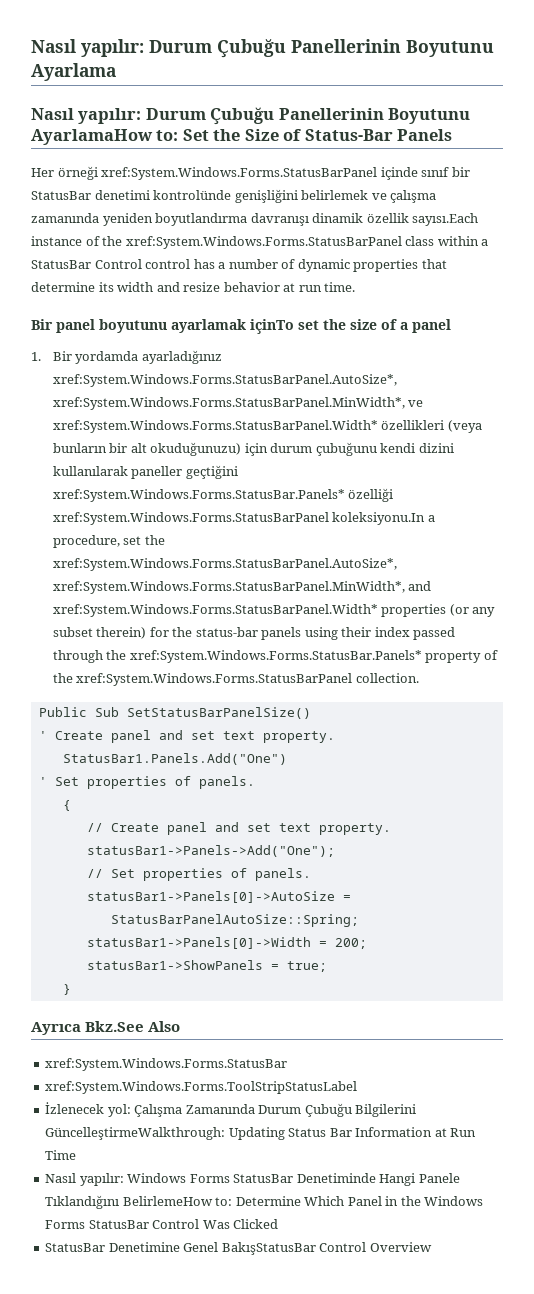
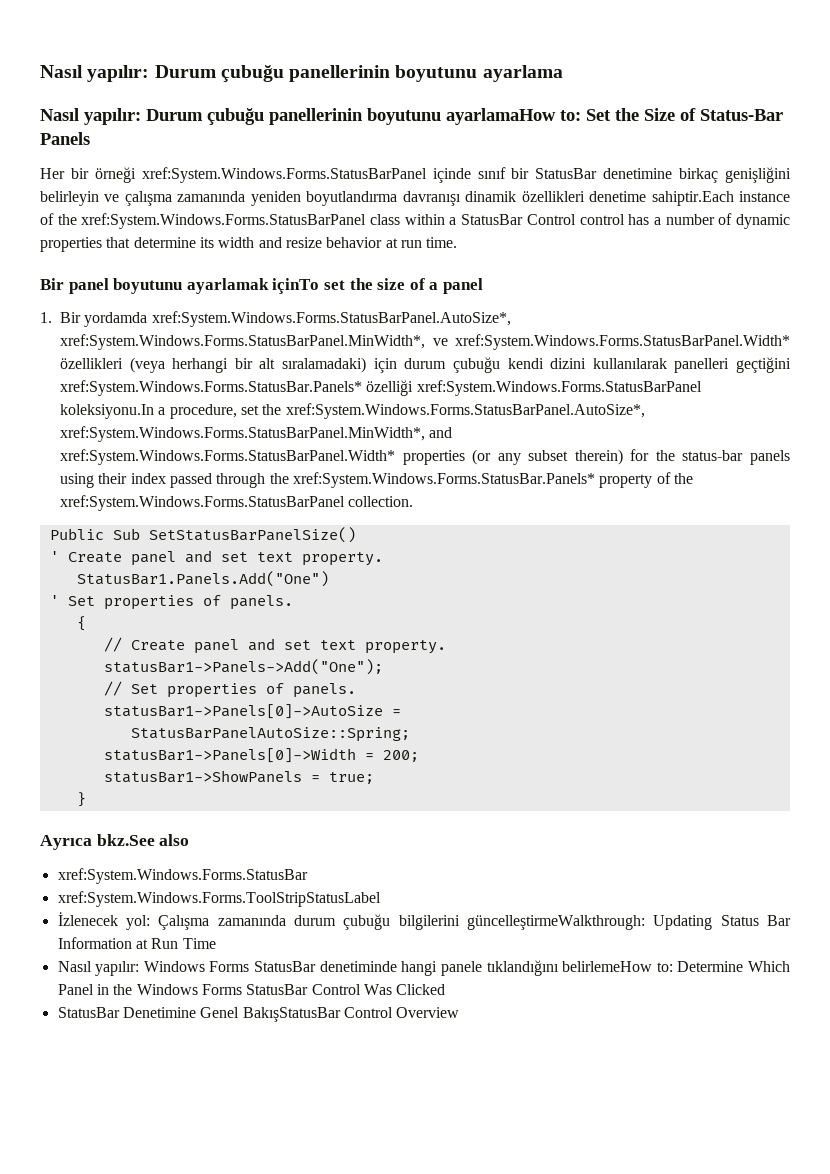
- Nasıl yapılır: Durum Çubuğu Panellerinin Boyutunu Ayarlama
- Nasıl yapılır: Durum Çubuğu Panellerinin Boyutunu AyarlamaHow to: Set the Size of Status-Bar Panels
+ Nasıl yapılır: Durum çubuğu panellerinin boyutunu ayarlama
+ Nasıl yapılır: Durum çubuğu panellerinin boyutunu ayarlamaHow to: Set the Size of Status-Bar Panels
- Her örneği xref:System.Windows.Forms.StatusBarPanel içinde sınıf bir StatusBar denetimi kontrolünde genişliğini belirlemek ve çalışma zamanında yeniden boyutlandırma davranışı dinamik özellik sayısı.Each instance of the xref:System.Windows.Forms.StatusBarPanel class within a StatusBar Control control has a number of dynamic properties that determine its width and resize behavior at run time.
+ Her bir örneği xref:System.Windows.Forms.StatusBarPanel içinde sınıf bir StatusBar denetimine birkaç genişliğini belirleyin ve çalışma zamanında yeniden boyutlandırma davranışı dinamik özellikleri denetime sahiptir.Each instance of the xref:System.Windows.Forms.StatusBarPanel class within a StatusBar Control control has a number of dynamic properties that determine its width and resize behavior at run time.
- 1. Bir yordamda ayarladığınız xref:System.Windows.Forms.StatusBarPanel.AutoSize*, xref:System.Windows.Forms.StatusBarPanel.MinWidth*, ve xref:System.Windows.Forms.StatusBarPanel.Width* özellikleri (veya bunların bir alt okuduğunuzu) için durum çubuğunu kendi dizini kullanılarak paneller geçtiğini xref:System.Windows.Forms.StatusBar.Panels* özelliği xref:System.Windows.Forms.StatusBarPanel koleksiyonu.In a procedure, set the xref:System.Windows.Forms.StatusBarPanel.AutoSize*, xref:System.Windows.Forms.StatusBarPanel.MinWidth*, and xref:System.Windows.Forms.StatusBarPanel.Width* properties (or any subset therein) for the status-bar panels using their index passed through the xref:System.Windows.Forms.StatusBar.Panels* property of the xref:System.Windows.Forms.StatusBarPanel collection.
+ 1. Bir yordamda xref:System.Windows.Forms.StatusBarPanel.AutoSize*, xref:System.Windows.Forms.StatusBarPanel.MinWidth*, ve xref:System.Windows.Forms.StatusBarPanel.Width* özellikleri (veya herhangi bir alt sıralamadaki) için durum çubuğu kendi dizini kullanılarak panelleri geçtiğini xref:System.Windows.Forms.StatusBar.Panels* özelliği xref:System.Windows.Forms.StatusBarPanel koleksiyonu.In a procedure, set the xref:System.Windows.Forms.StatusBarPanel.AutoSize*, xref:System.Windows.Forms.StatusBarPanel.MinWidth*, and xref:System.Windows.Forms.StatusBarPanel.Width* properties (or any subset therein) for the status-bar panels using their index passed through the xref:System.Windows.Forms.StatusBar.Panels* property of the xref:System.Windows.Forms.StatusBarPanel collection.
- Ayrıca Bkz.See Also
+ Ayrıca bkz.See also
- İzlenecek yol: Çalışma Zamanında Durum Çubuğu Bilgilerini GüncelleştirmeWalkthrough: Updating Status Bar Information at Run Time
+ İzlenecek yol: Çalışma zamanında durum çubuğu bilgilerini güncelleştirmeWalkthrough: Updating Status Bar Information at Run Time
- Nasıl yapılır: Windows Forms StatusBar Denetiminde Hangi Panele Tıklandığını BelirlemeHow to: Determine Which Panel in the Windows Forms StatusBar Control Was Clicked
+ Nasıl yapılır: Windows Forms StatusBar denetiminde hangi panele tıklandığını belirlemeHow to: Determine Which Panel in the Windows Forms StatusBar Control Was Clicked

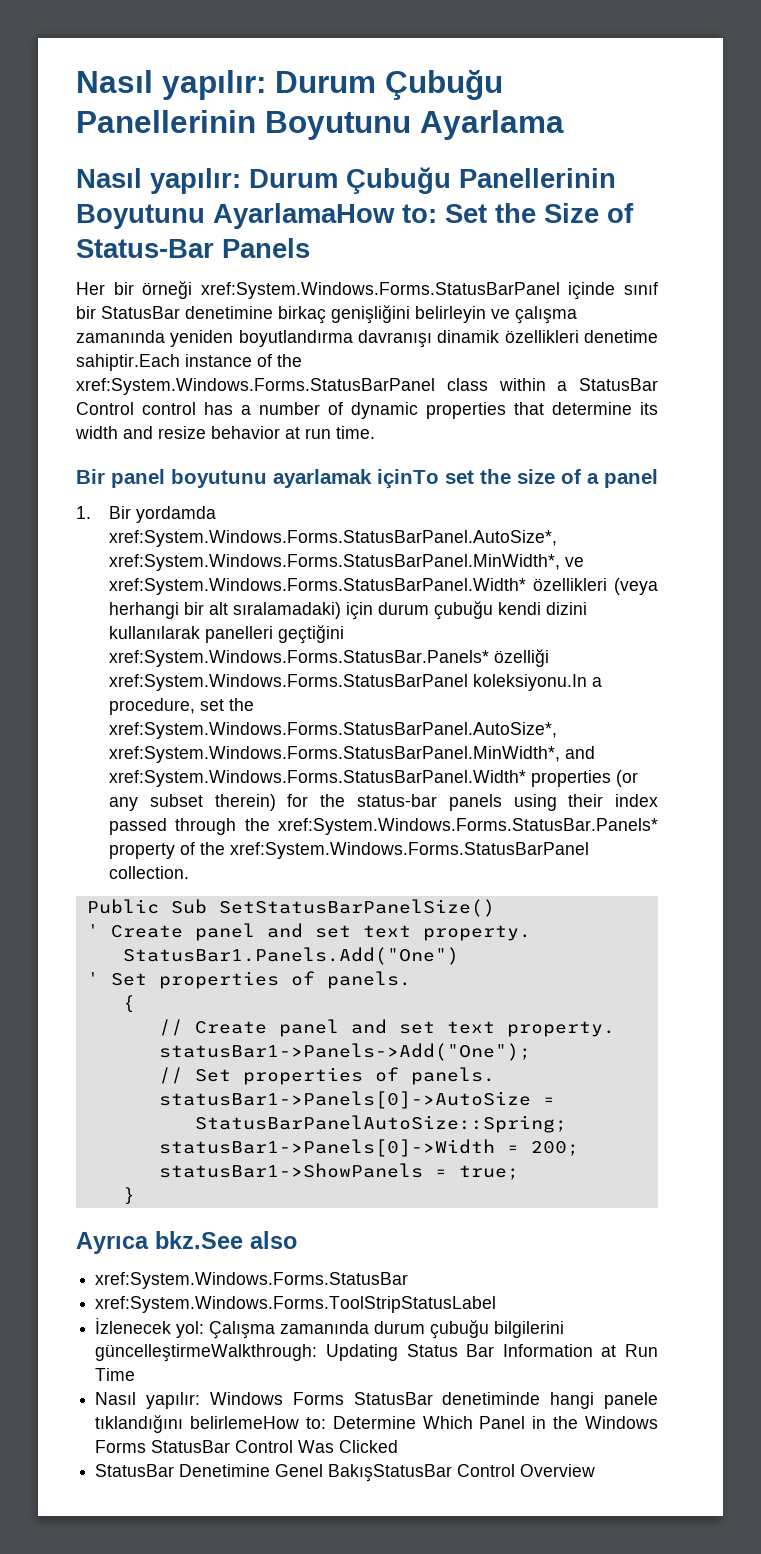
- Nasıl yapılır: Durum çubuğu panellerinin boyutunu ayarlama
- Nasıl yapılır: Durum çubuğu panellerinin boyutunu ayarlamaHow to: Set the Size of Status-Bar Panels
+ Nasıl yapılır: Durum Çubuğu Panellerinin Boyutunu Ayarlama
+ Nasıl yapılır: Durum Çubuğu Panellerinin Boyutunu AyarlamaHow to: Set the Size of Status-Bar Panels

